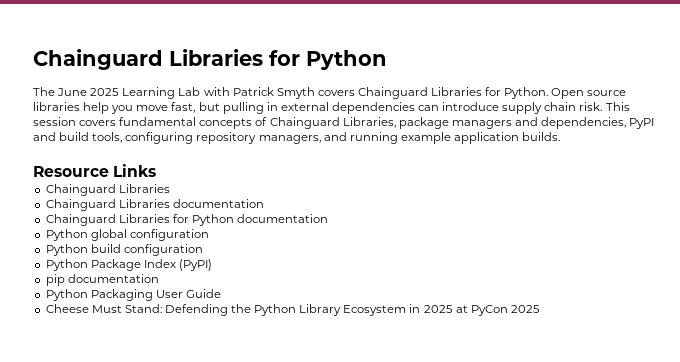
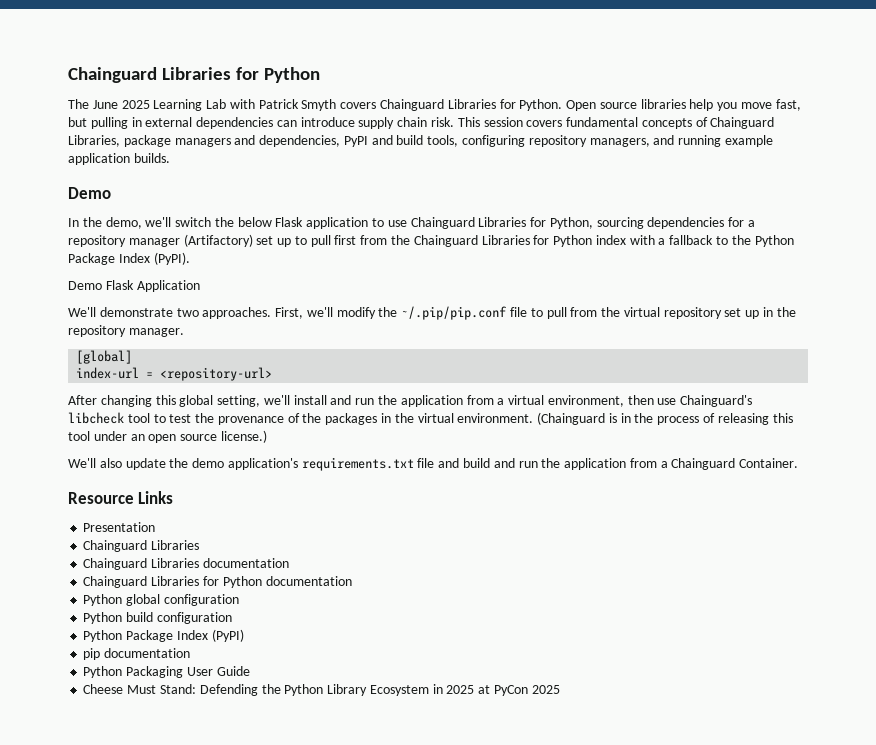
  This session covers fundamental concepts of Chainguard Libraries, package managers and dependencies, PyPI and build tools, configuring repository managers, and running example application builds.
+ Demo
+ In the demo, we'll switch the below Flask application to use Chainguard Libraries for Python, sourcing dependencies for a repository manager (Artifactory) set up to pull first from the Chainguard Libraries for Python index with a fallback to the Python Package Index (PyPI).
+ Demo Flask Application
+ We'll demonstrate two approaches. First, we'll modify the ~/.pip/pip.conf file to pull from the virtual repository set up in the repository manager.
+ [global]
+ index-url = <repository-url>
+ After changing this global setting, we'll install and run the application from a virtual environment, then use Chainguard's libcheck tool to test the provenance of the packages in the virtual environment. (Chainguard is in the process of releasing this tool under an open source license.)
+ We'll also update the demo application's requirements.txt file and build and run the application from a Chainguard Container.
+ Presentation

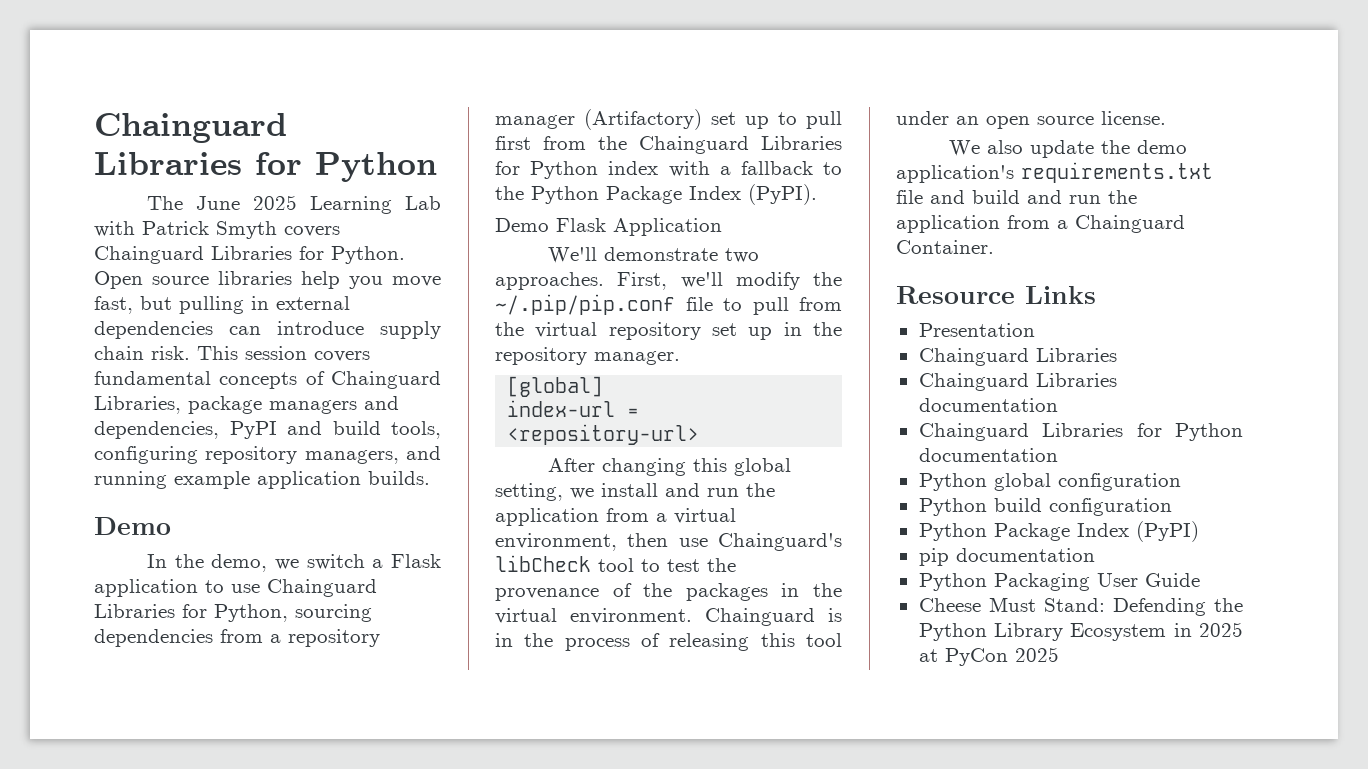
- In the demo, we'll switch the below Flask application to use Chainguard Libraries for Python, sourcing dependencies for a repository manager (Artifactory) set up to pull first from the Chainguard Libraries for Python index with a fallback to the Python Package Index (PyPI).
+ In the demo, we switch a Flask application to use Chainguard Libraries for Python, sourcing dependencies from a repository manager (Artifactory) set up to pull first from the Chainguard Libraries for Python index with a fallback to the Python Package Index (PyPI).
- After changing this global setting, we'll install and run the application from a virtual environment, then use Chainguard's libcheck tool to test the provenance of the packages in the virtual environment.
+ After changing this global setting, we install and run the application from a virtual environment, then use Chainguard's libCheck tool to test the provenance of the packages in the virtual environment.
- (Chainguard is in the process of releasing this tool under an open source license.)
- We'll also update the demo application's requirements.txt file and build and run the application from a Chainguard Container.
+ Chainguard is in the process of releasing this tool under an open source license.
+ We also update the demo application's requirements.txt file and build and run the application from a Chainguard Container.

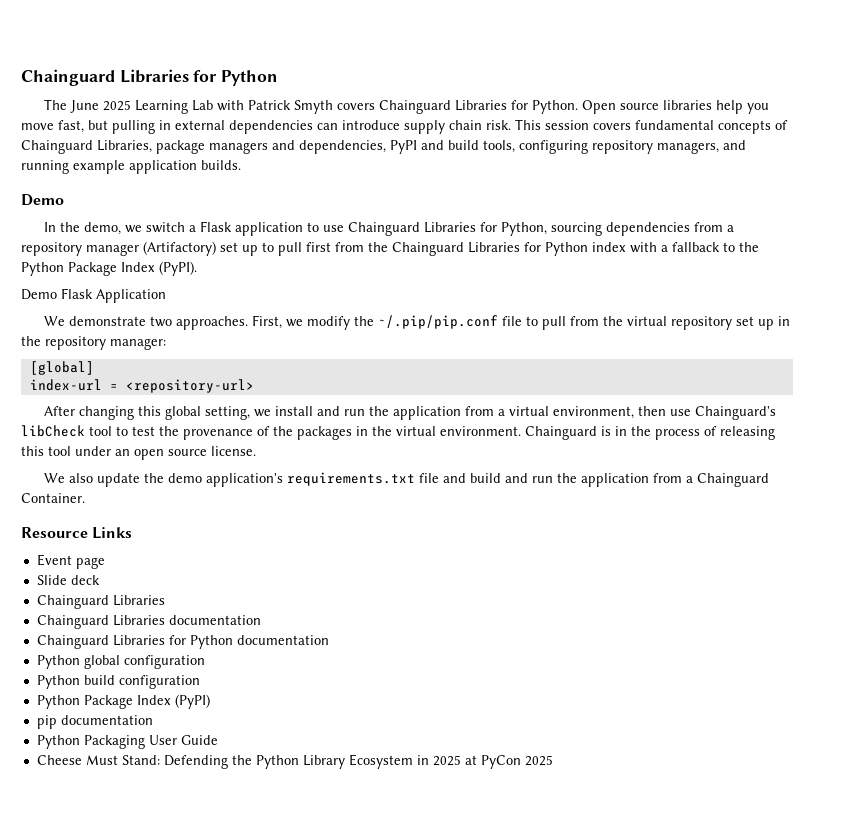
- We'll demonstrate two approaches.
+ We demonstrate two approaches.
- First, we'll modify the ~/.pip/pip.conf file to pull from the virtual repository set up in the repository manager.
+ First, we modify the ~/.pip/pip.conf file to pull from the virtual repository set up in the repository manager:
- Presentation
+ Event page
+ Slide deck

